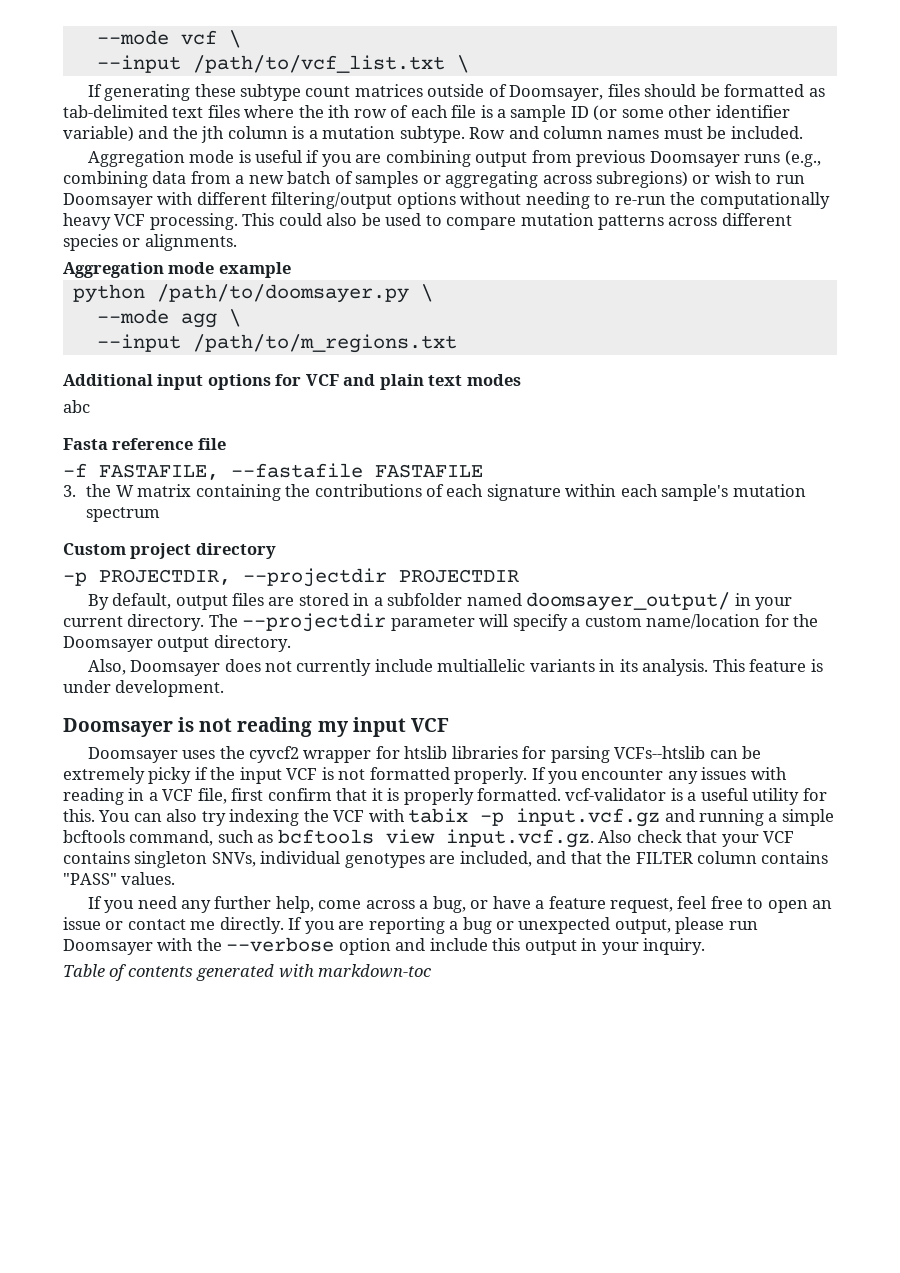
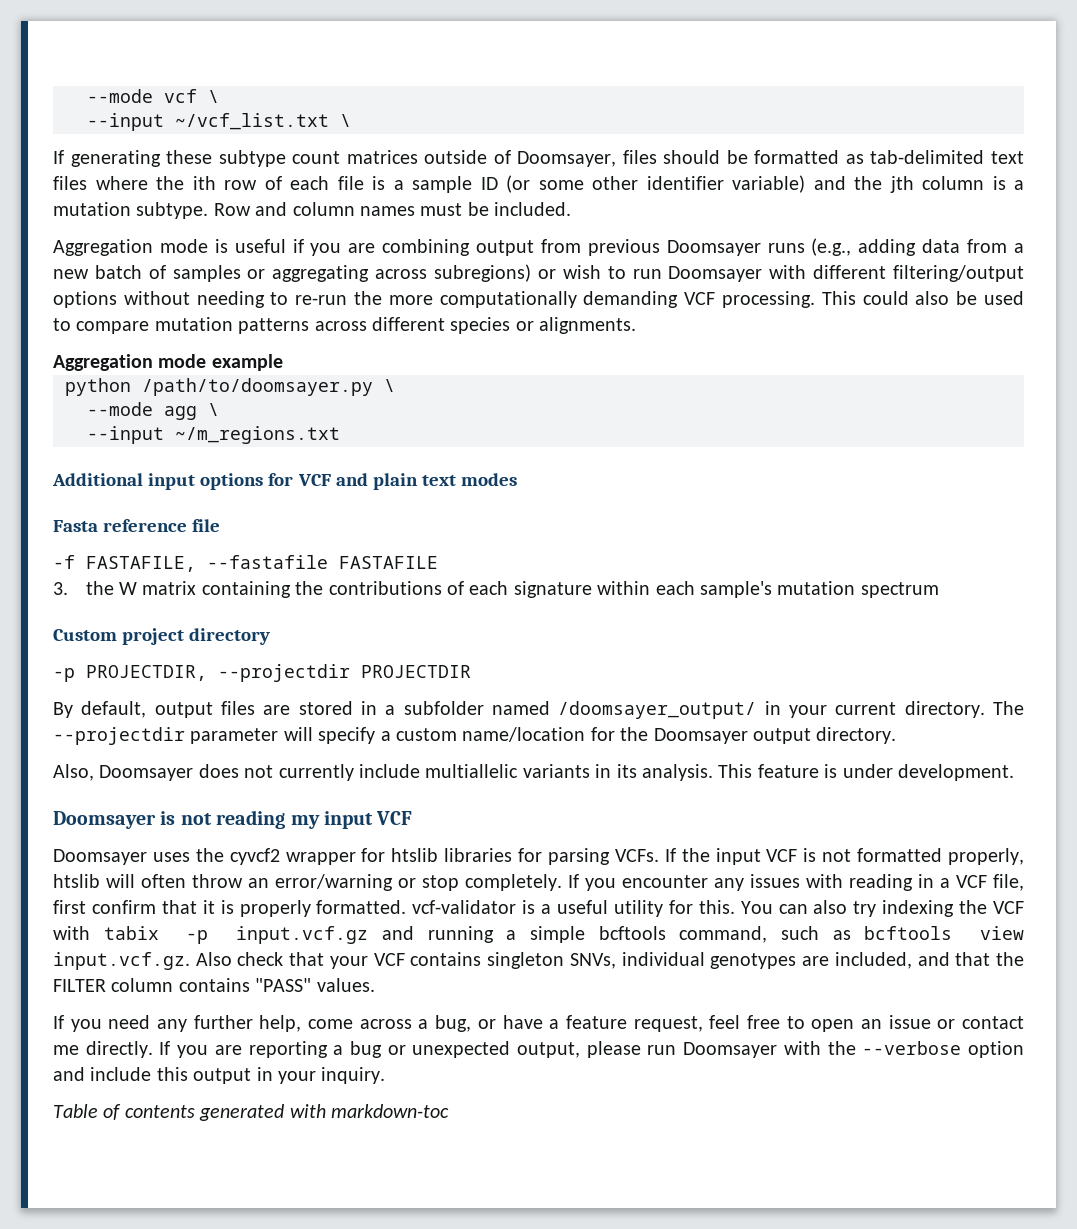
- --input /path/to/vcf_list.txt \
+ --input ~/vcf_list.txt \
- Aggregation mode is useful if you are combining output from previous Doomsayer runs (e.g., combining data from a new batch of samples or aggregating across subregions) or wish to run Doomsayer with different filtering/output options without needing to re-run the computationally heavy VCF processing.
+ Aggregation mode is useful if you are combining output from previous Doomsayer runs (e.g., adding data from a new batch of samples or aggregating across subregions) or wish to run Doomsayer with different filtering/output options without needing to re-run the more computationally demanding VCF processing.
- --input /path/to/m_regions.txt
+ --input ~/m_regions.txt
- abc
- By default, output files are stored in a subfolder named doomsayer_output/ in your current directory.
+ By default, output files are stored in a subfolder named /doomsayer_output/ in your current directory.
- Doomsayer uses the cyvcf2 wrapper for htslib libraries for parsing VCFs--htslib can be extremely picky if the input VCF is not formatted properly.
+ Doomsayer uses the cyvcf2 wrapper for htslib libraries for parsing VCFs. If the input VCF is not formatted properly, htslib will often throw an error/warning or stop completely.

